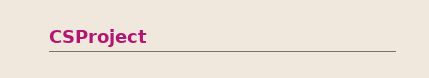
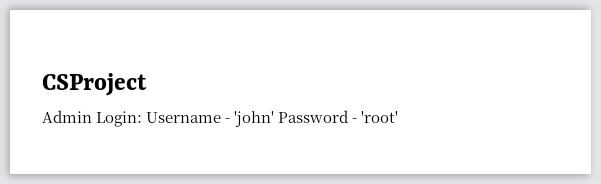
+ Admin Login: Username - 'john' Password - 'root'

